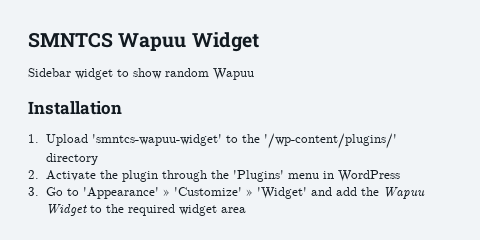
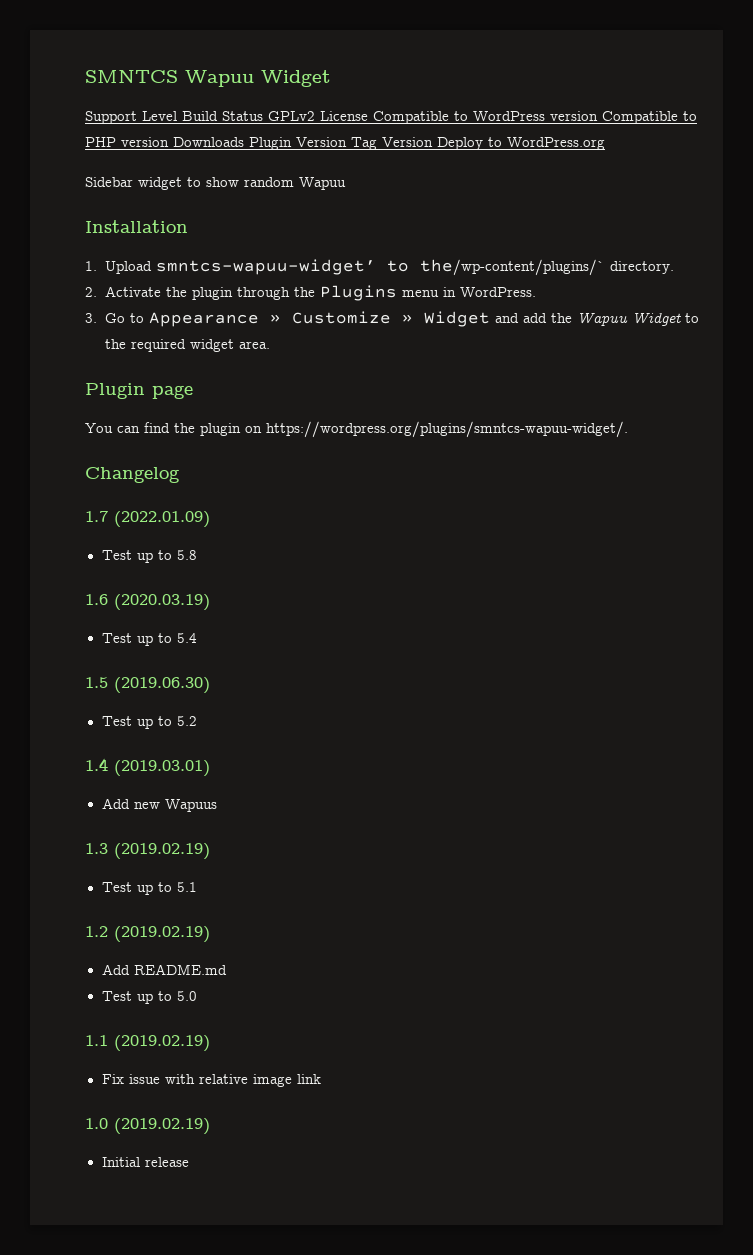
+ Support Level Build Status GPLv2 License Compatible to WordPress version Compatible to PHP version Downloads Plugin Version Tag Version Deploy to WordPress.org
- 1. Upload 'smntcs-wapuu-widget' to the '/wp-content/plugins/' directory
+ 1. Upload smntcs-wapuu-widget’ to the/wp-content/plugins/` directory.
- 2. Activate the plugin through the 'Plugins' menu in WordPress
+ 2. Activate the plugin through the Plugins menu in WordPress.
- 3. Go to 'Appearance' » 'Customize' » 'Widget' and add the Wapuu Widget to the required widget area
+ 3. Go to Appearance » Customize » Widget and add the Wapuu Widget to the required widget area.
+ Plugin page
+ You can find the plugin on https://wordpress.org/plugins/smntcs-wapuu-widget/.
+ Changelog
+ 1.7 (2022.01.09)
+ Test up to 5.8
+ 1.6 (2020.03.19)
+ Test up to 5.4
+ 1.5 (2019.06.30)
+ Test up to 5.2
+ 1.4 (2019.03.01)
+ Add new Wapuus
+ 1.3 (2019.02.19)
+ Test up to 5.1
+ 1.2 (2019.02.19)
+ Add README.md
+ Test up to 5.0
+ 1.1 (2019.02.19)
+ Fix issue with relative image link
+ 1.0 (2019.02.19)
+ Initial release

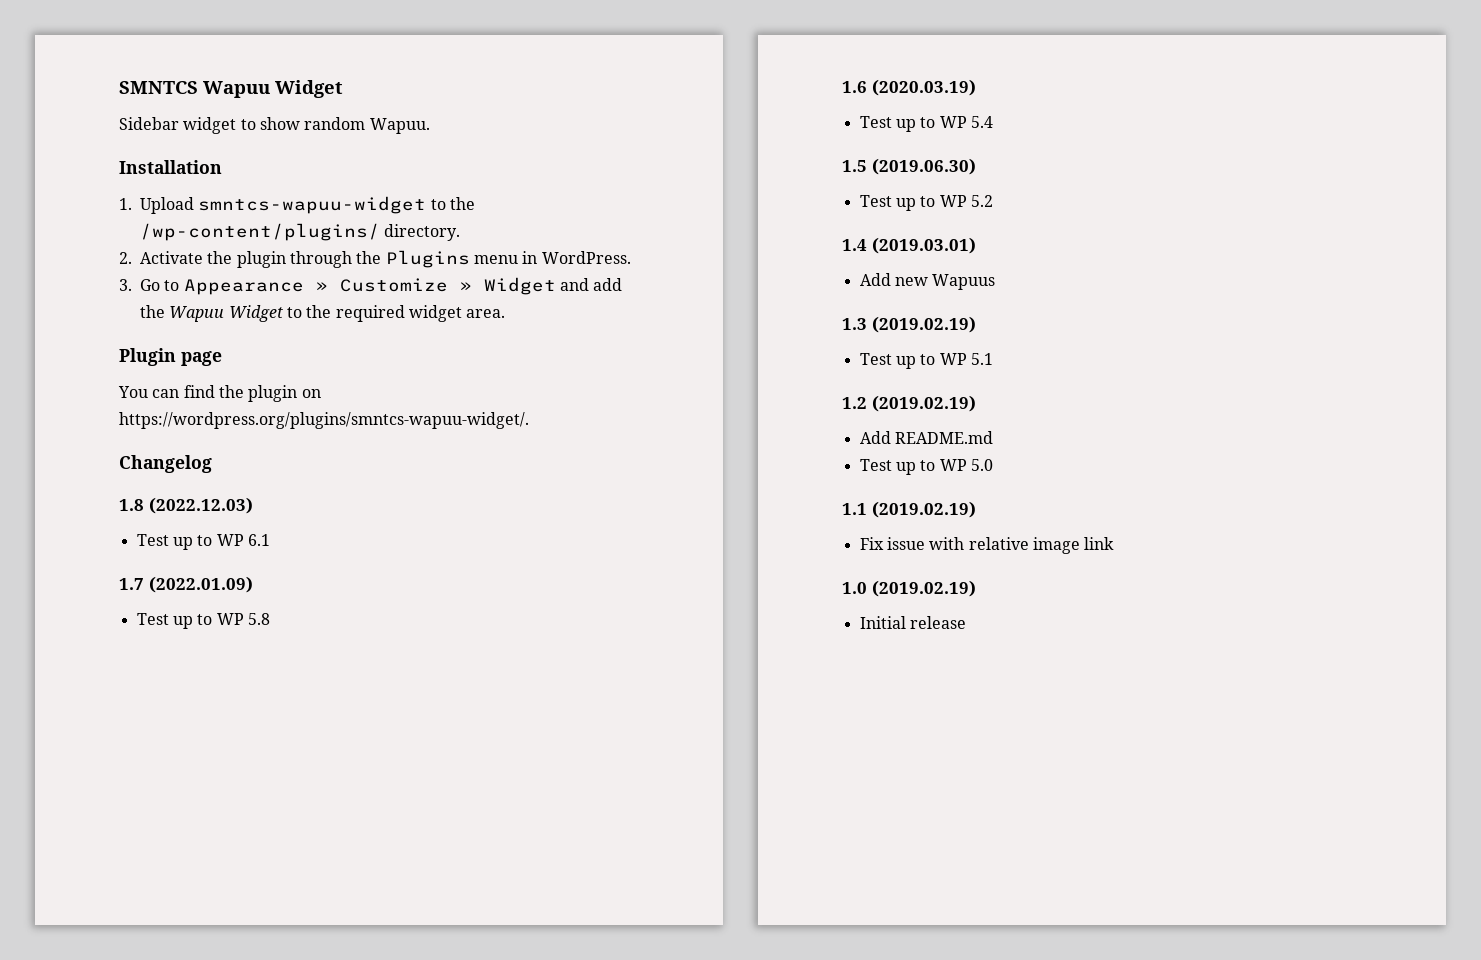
- Support Level Build Status GPLv2 License Compatible to WordPress version Compatible to PHP version Downloads Plugin Version Tag Version Deploy to WordPress.org
- Sidebar widget to show random Wapuu
+ Sidebar widget to show random Wapuu.
- 1. Upload smntcs-wapuu-widget’ to the/wp-content/plugins/` directory.
+ 1. Upload smntcs-wapuu-widget to the /wp-content/plugins/ directory.
+ 1.8 (2022.12.03)
+ Test up to WP 6.1
- Test up to 5.8
+ Test up to WP 5.8
- Test up to 5.4
+ Test up to WP 5.4
- Test up to 5.2
+ Test up to WP 5.2
- Test up to 5.1
+ Test up to WP 5.1
- Test up to 5.0
+ Test up to WP 5.0

